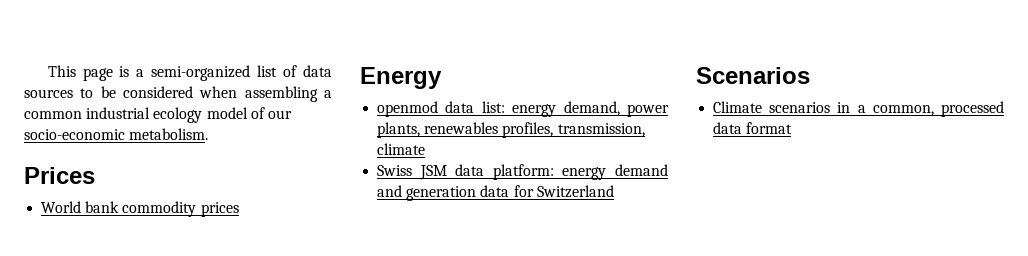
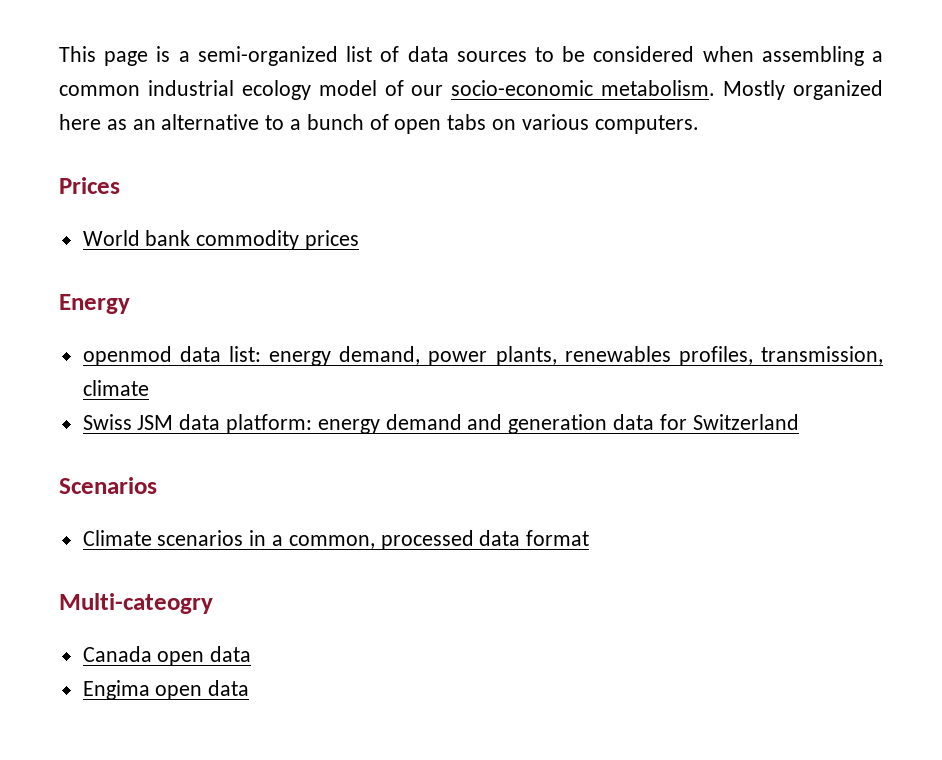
+ Mostly organized here as an alternative to a bunch of open tabs on various computers.
+ Multi-cateogry
+ Canada open data
+ Engima open data

